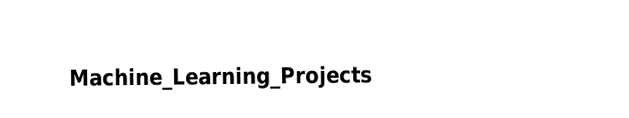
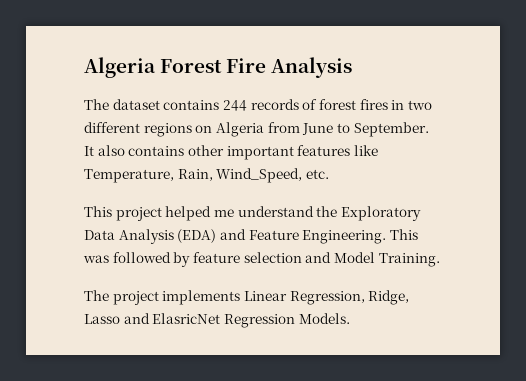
- Machine_Learning_Projects
+ Algeria Forest Fire Analysis
+ The dataset contains 244 records of forest fires in two different regions on Algeria from June to September. It also contains other important features like Temperature, Rain, Wind_Speed, etc.
+ This project helped me understand the Exploratory Data Analysis (EDA) and Feature Engineering. This was followed by feature selection and Model Training.
+ The project implements Linear Regression, Ridge, Lasso and ElasricNet Regression Models.

